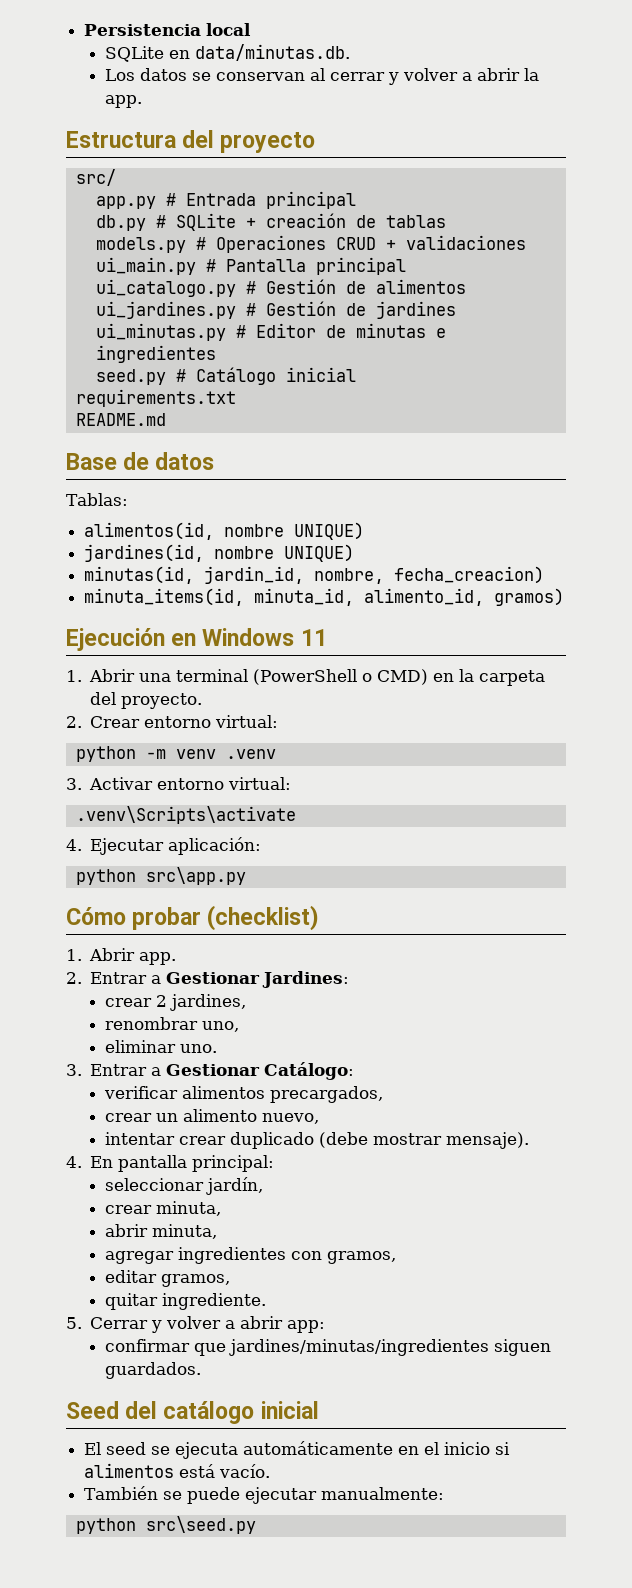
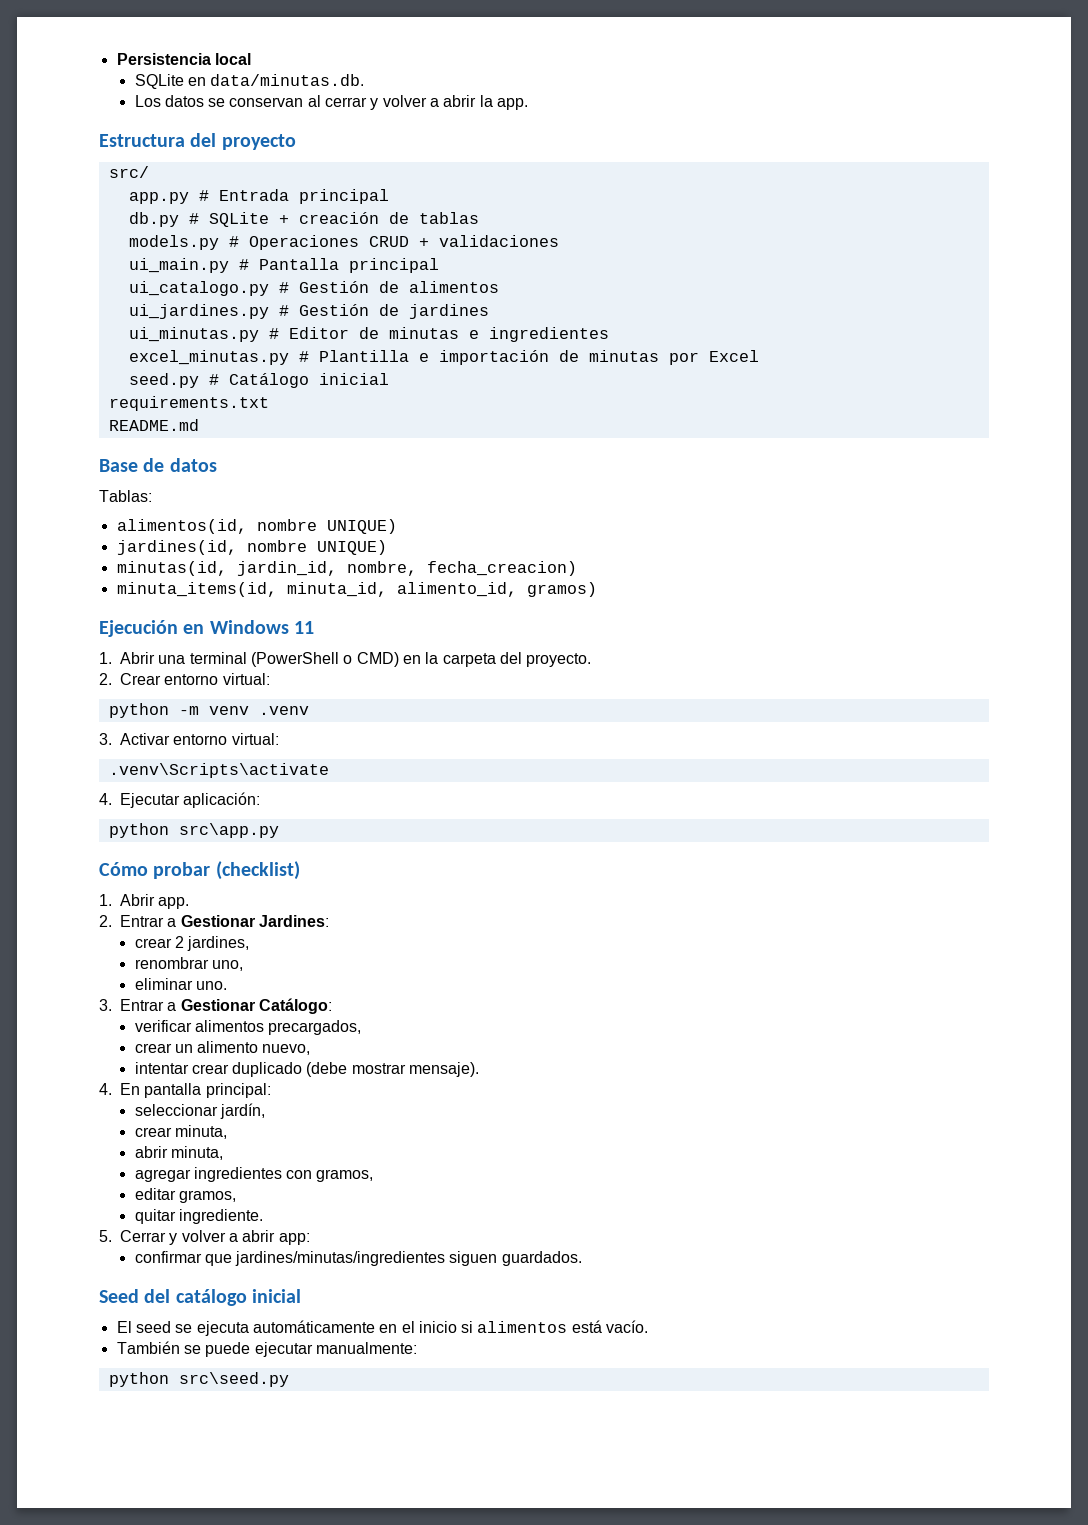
+ excel_minutas.py # Plantilla e importación de minutas por Excel

